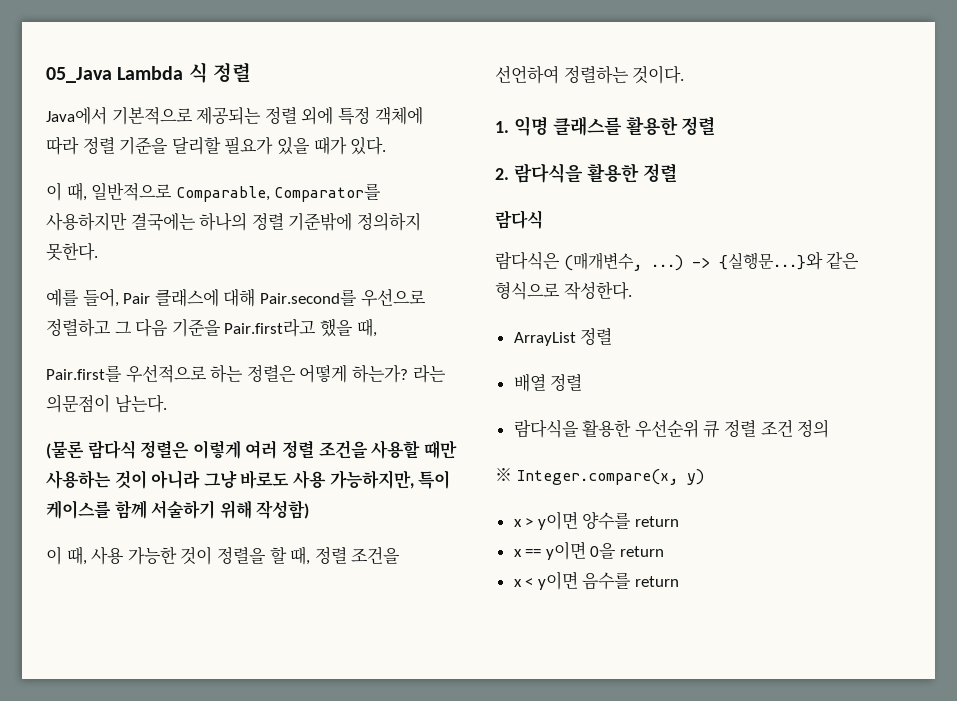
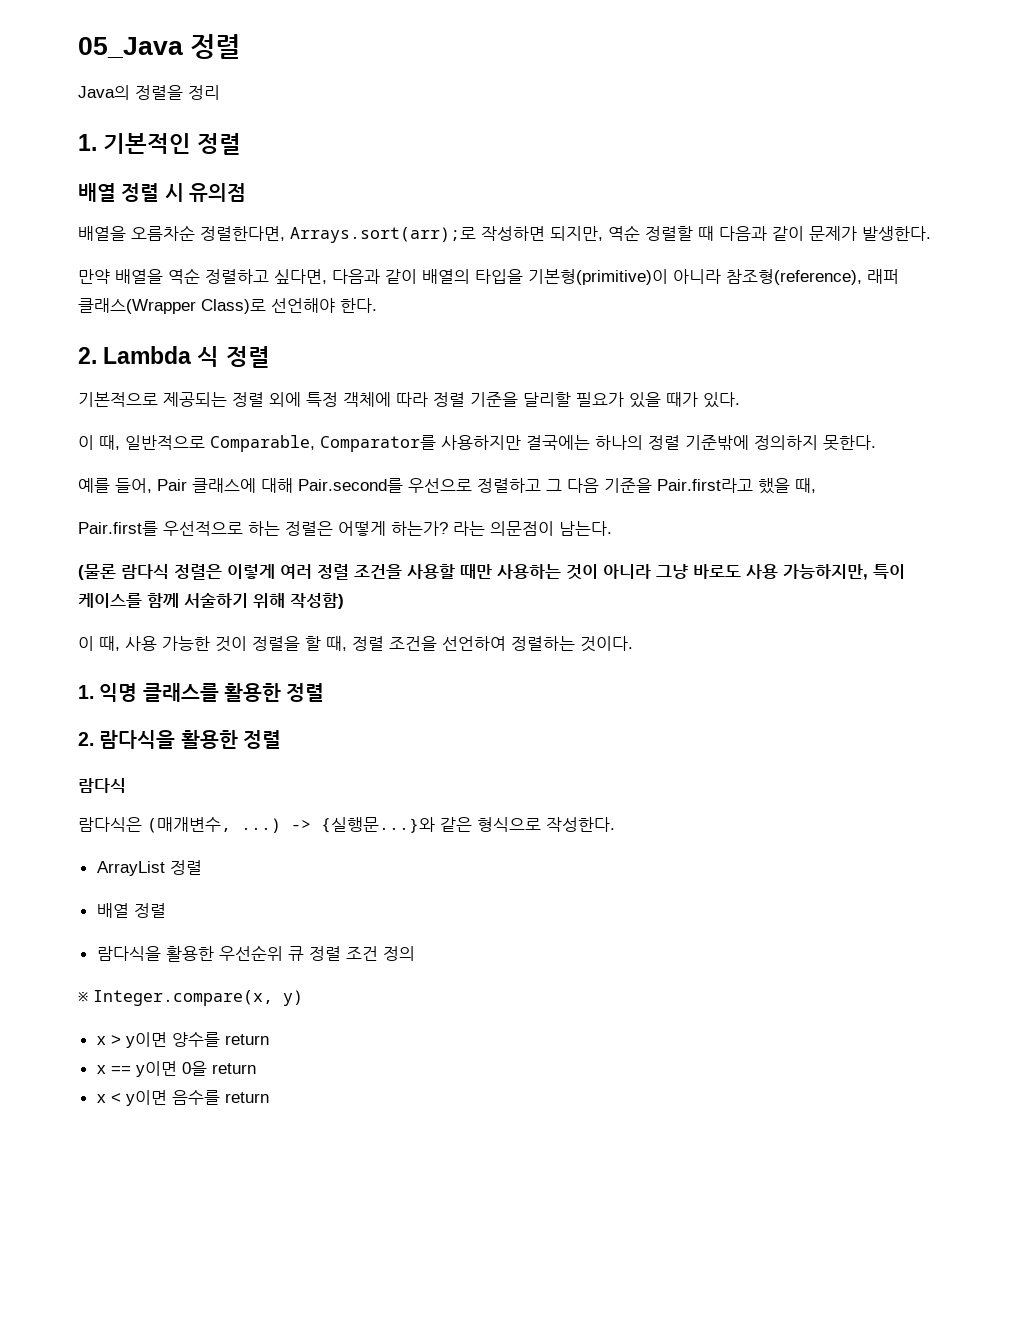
- 05_Java Lambda 식 정렬
+ 05_Java 정렬
+ Java의 정렬을 정리
+ 1. 기본적인 정렬
+ 배열 정렬 시 유의점
+ 배열을 오름차순 정렬한다면, Arrays.sort(arr);로 작성하면 되지만, 역순 정렬할 때 다음과 같이 문제가 발생한다.
+ 만약 배열을 역순 정렬하고 싶다면, 다음과 같이 배열의 타입을 기본형(primitive)이 아니라 참조형(reference), 래퍼 클래스(Wrapper Class)로 선언해야 한다.
+ 2. Lambda 식 정렬
- Java에서 기본적으로 제공되는 정렬 외에 특정 객체에 따라 정렬 기준을 달리할 필요가 있을 때가 있다.
+ 기본적으로 제공되는 정렬 외에 특정 객체에 따라 정렬 기준을 달리할 필요가 있을 때가 있다.

